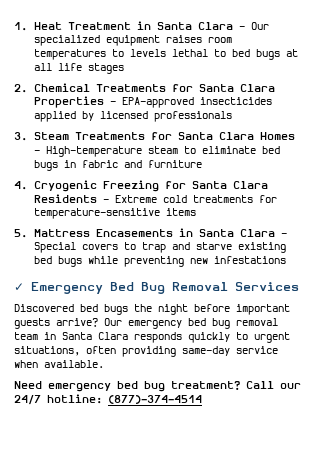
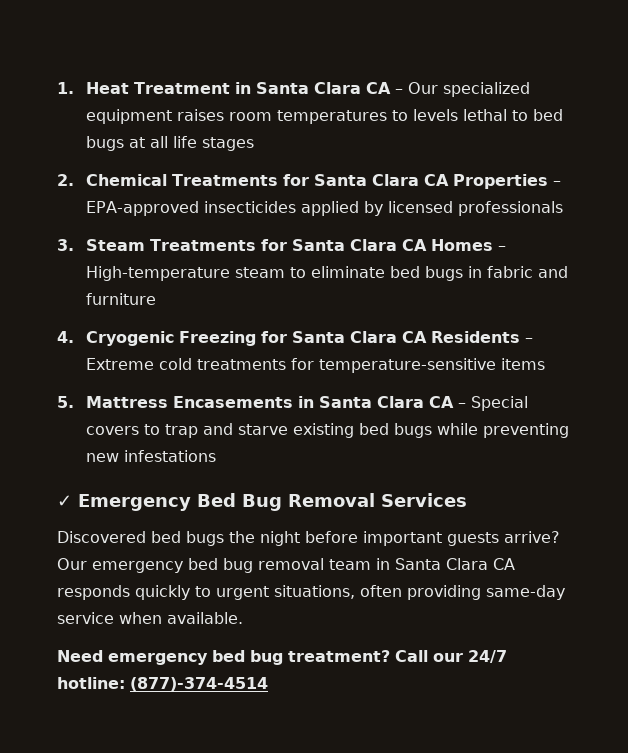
- 1. Heat Treatment in Santa Clara – Our specialized equipment raises room temperatures to levels lethal to bed bugs at all life stages
+ 1. Heat Treatment in Santa Clara CA – Our specialized equipment raises room temperatures to levels lethal to bed bugs at all life stages
- 2. Chemical Treatments for Santa Clara Properties – EPA-approved insecticides applied by licensed professionals
+ 2. Chemical Treatments for Santa Clara CA Properties – EPA-approved insecticides applied by licensed professionals
- 3. Steam Treatments for Santa Clara Homes – High-temperature steam to eliminate bed bugs in fabric and furniture
+ 3. Steam Treatments for Santa Clara CA Homes – High-temperature steam to eliminate bed bugs in fabric and furniture
- 4. Cryogenic Freezing for Santa Clara Residents – Extreme cold treatments for temperature-sensitive items
+ 4. Cryogenic Freezing for Santa Clara CA Residents – Extreme cold treatments for temperature-sensitive items
- 5. Mattress Encasements in Santa Clara – Special covers to trap and starve existing bed bugs while preventing new infestations
+ 5. Mattress Encasements in Santa Clara CA – Special covers to trap and starve existing bed bugs while preventing new infestations
- Our emergency bed bug removal team in Santa Clara responds quickly to urgent situations, often providing same-day service when available.
+ Our emergency bed bug removal team in Santa Clara CA responds quickly to urgent situations, often providing same-day service when available.

